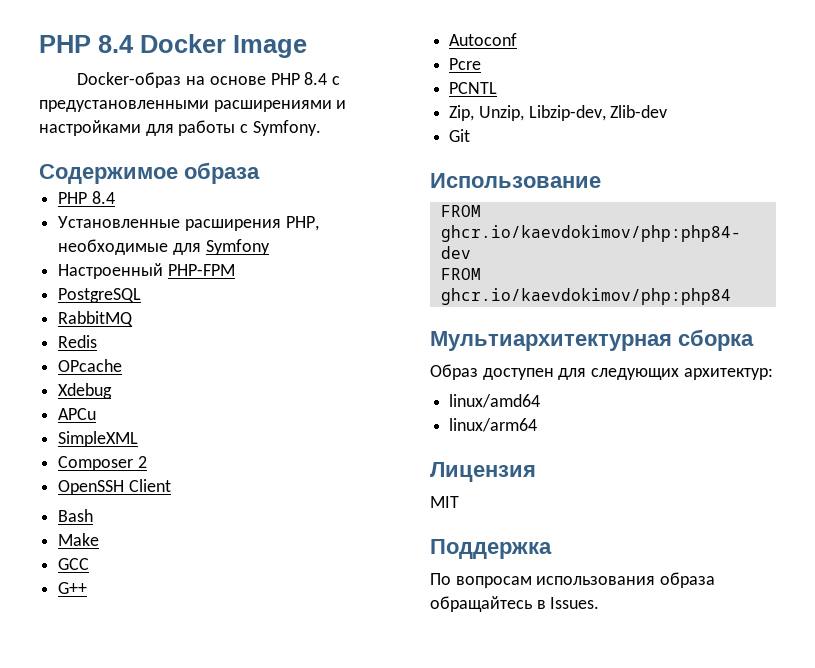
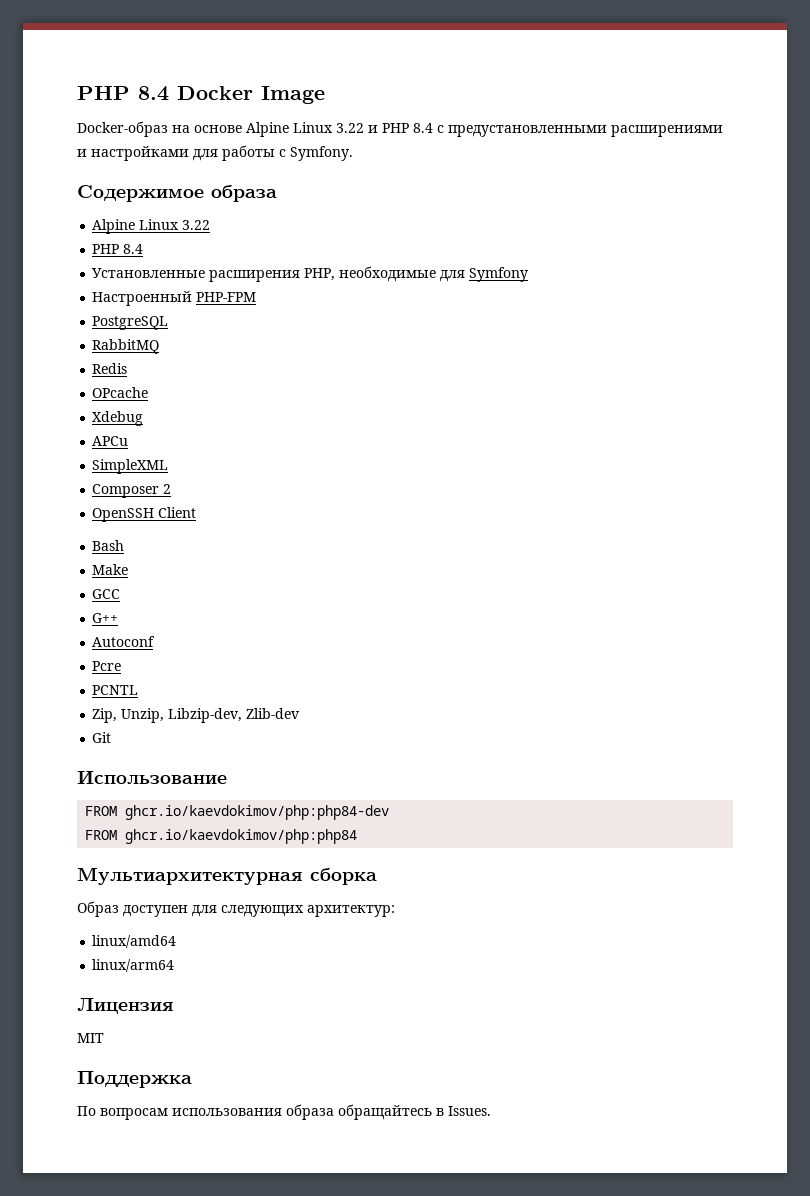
- Docker-образ на основе PHP 8.4 с предустановленными расширениями и настройками для работы с Symfony.
+ Docker-образ на основе Alpine Linux 3.22 и PHP 8.4 с предустановленными расширениями и настройками для работы с Symfony.
  Содержимое образа
+ Alpine Linux 3.22

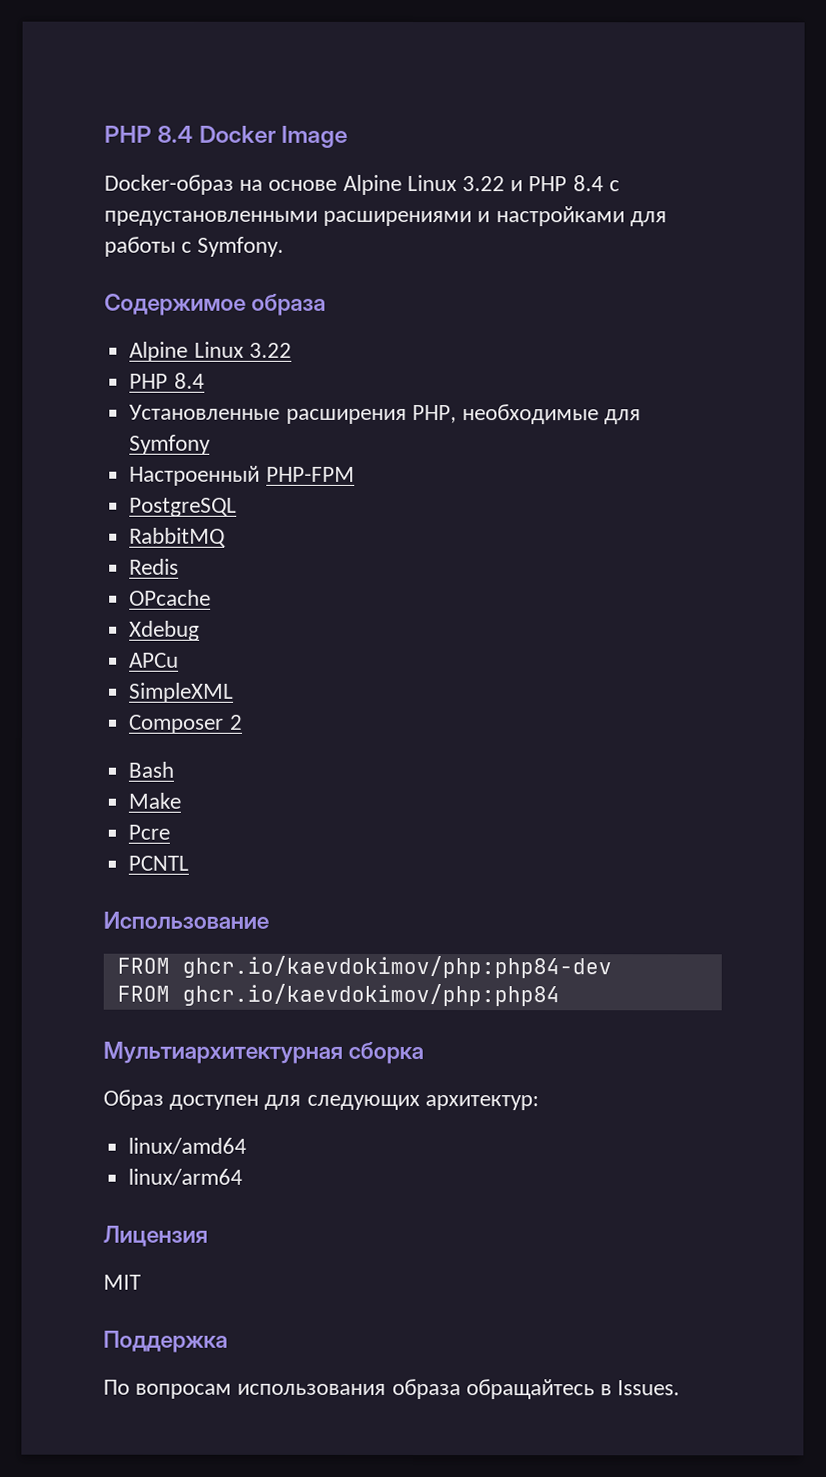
- OpenSSH Client
- GCC
- G++
- Autoconf
- Zip, Unzip, Libzip-dev, Zlib-dev
- Git

